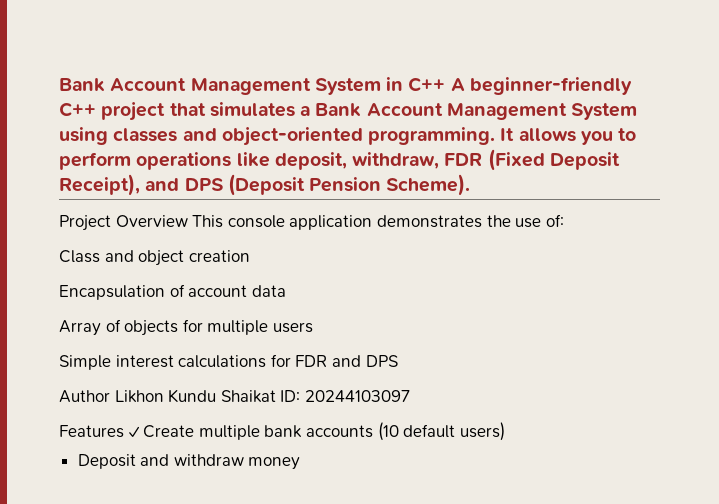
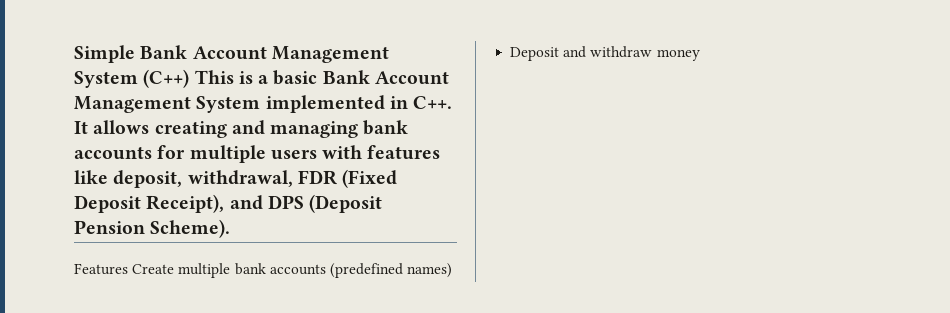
- Bank Account Management System in C++ A beginner-friendly C++ project that simulates a Bank Account Management System using classes and object-oriented programming. It allows you to perform operations like deposit, withdraw, FDR (Fixed Deposit Receipt), and DPS (Deposit Pension Scheme).
+ Simple Bank Account Management System (C++) This is a basic Bank Account Management System implemented in C++. It allows creating and managing bank accounts for multiple users with features like deposit, withdrawal, FDR (Fixed Deposit Receipt), and DPS (Deposit Pension Scheme).
- Project Overview This console application demonstrates the use of:
- Class and object creation
- Encapsulation of account data
- Array of objects for multiple users
- Simple interest calculations for FDR and DPS
- Author Likhon Kundu Shaikat ID: 20244103097
- Features ✓ Create multiple bank accounts (10 default users)
+ Features Create multiple bank accounts (predefined names)

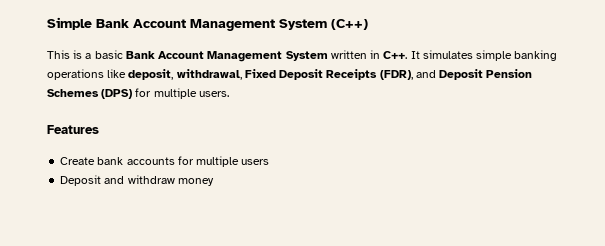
- Simple Bank Account Management System (C++) This is a basic Bank Account Management System implemented in C++. It allows creating and managing bank accounts for multiple users with features like deposit, withdrawal, FDR (Fixed Deposit Receipt), and DPS (Deposit Pension Scheme).
- Features Create multiple bank accounts (predefined names)
+ Simple Bank Account Management System (C++)
+ This is a basic Bank Account Management System written in C++. It simulates simple banking operations like deposit, withdrawal, Fixed Deposit Receipts (FDR), and Deposit Pension Schemes (DPS) for multiple users.
+ Features
+ Create bank accounts for multiple users

